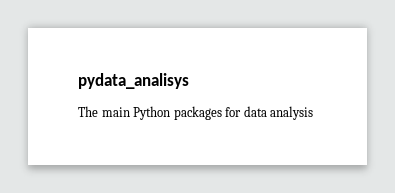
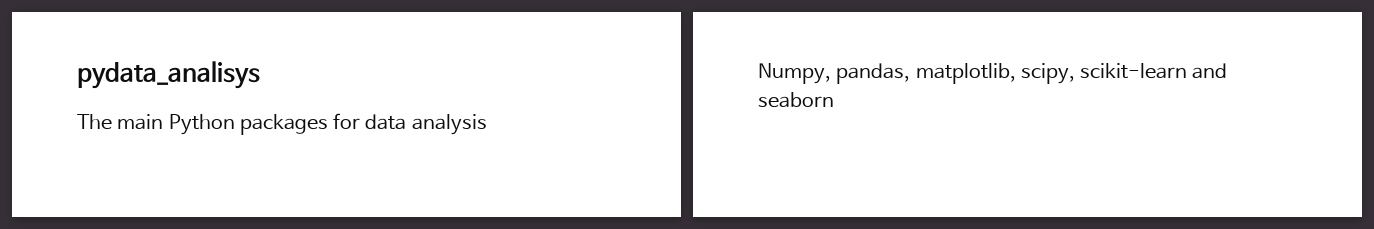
+ Numpy, pandas, matplotlib, scipy, scikit-learn and seaborn

